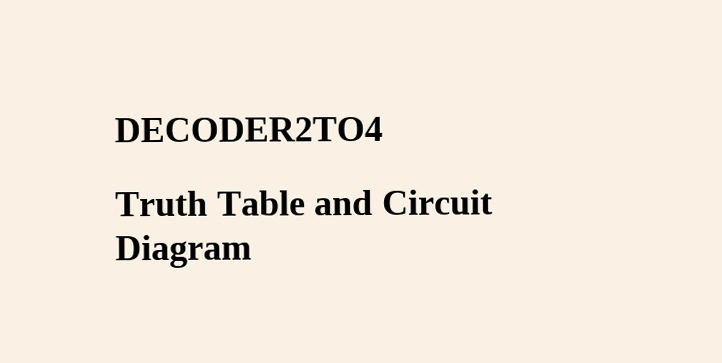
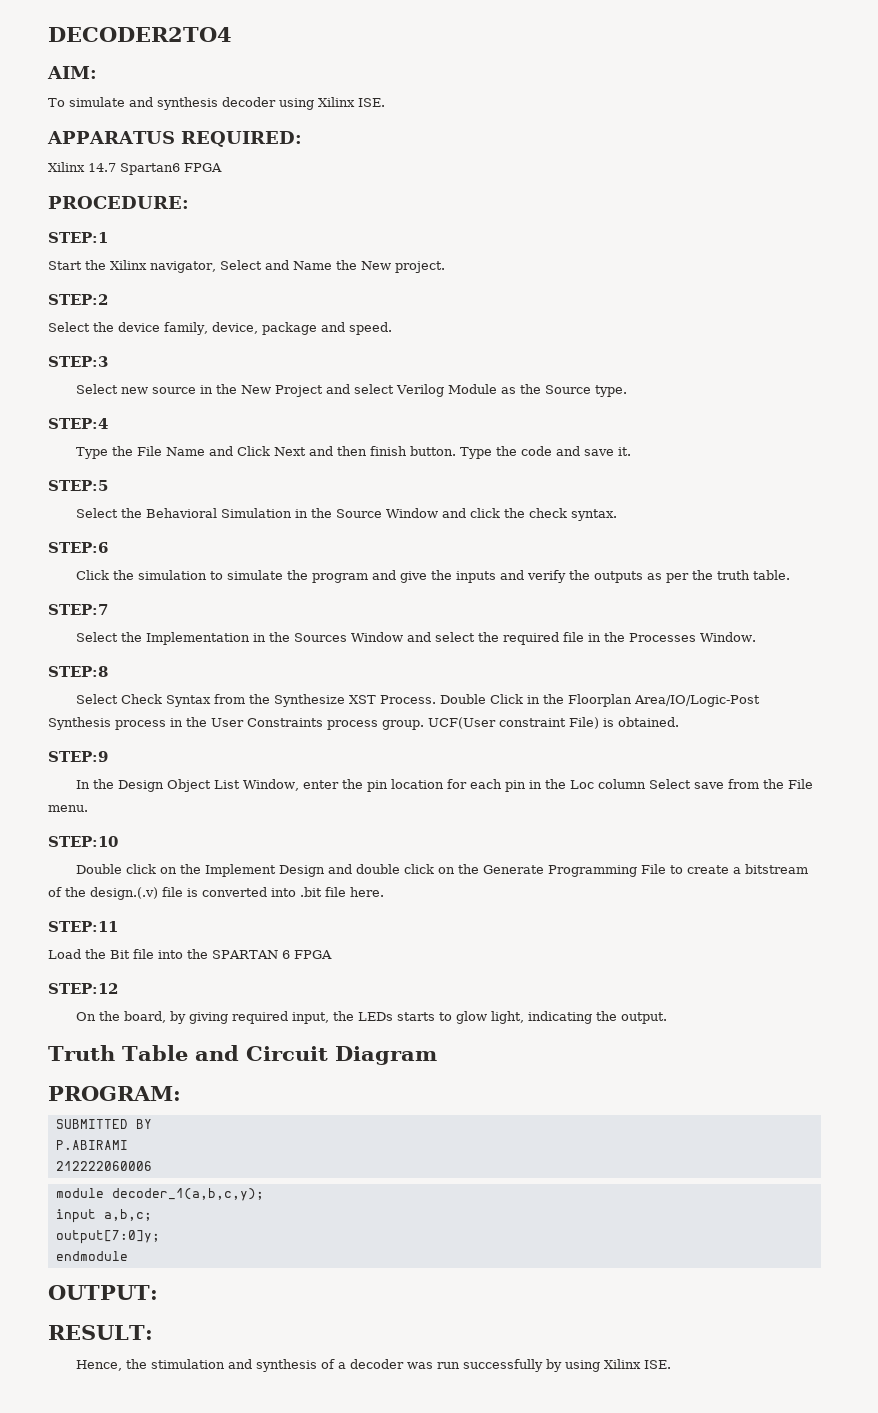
+ AIM:
+ To simulate and synthesis decoder using Xilinx ISE.
+ APPARATUS REQUIRED:
+ Xilinx 14.7 Spartan6 FPGA
+ PROCEDURE:
+ STEP:1
+ Start the Xilinx navigator, Select and Name the New project.
+ STEP:2
+ Select the device family, device, package and speed.
+ STEP:3
+ Select new source in the New Project and select Verilog Module as the Source type.
+ STEP:4
+ Type the File Name and Click Next and then finish button. Type the code and save it.
+ STEP:5
+ Select the Behavioral Simulation in the Source Window and click the check syntax.
+ STEP:6
+ Click the simulation to simulate the program and give the inputs and verify the outputs as per the truth table.
+ STEP:7
+ Select the Implementation in the Sources Window and select the required file in the Processes Window.
+ STEP:8
+ Select Check Syntax from the Synthesize XST Process. Double Click in the Floorplan Area/IO/Logic-Post Synthesis process in the User Constraints process group. UCF(User constraint File) is obtained.
+ STEP:9
+ In the Design Object List Window, enter the pin location for each pin in the Loc column Select save from the File menu.
+ STEP:10
+ Double click on the Implement Design and double click on the Generate Programming File to create a bitstream of the design.(.v) file is converted into .bit file here.
+ STEP:11
+ Load the Bit file into the SPARTAN 6 FPGA
+ STEP:12
+ On the board, by giving required input, the LEDs starts to glow light, indicating the output.
+ PROGRAM:
+ SUBMITTED BY
+ P.ABIRAMI
+ 212222060006
+ module decoder_1(a,b,c,y);
+ input a,b,c;
+ output[7:0]y;
+ endmodule
+ OUTPUT:
+ RESULT:
+ Hence, the stimulation and synthesis of a decoder was run successfully by using Xilinx ISE.

